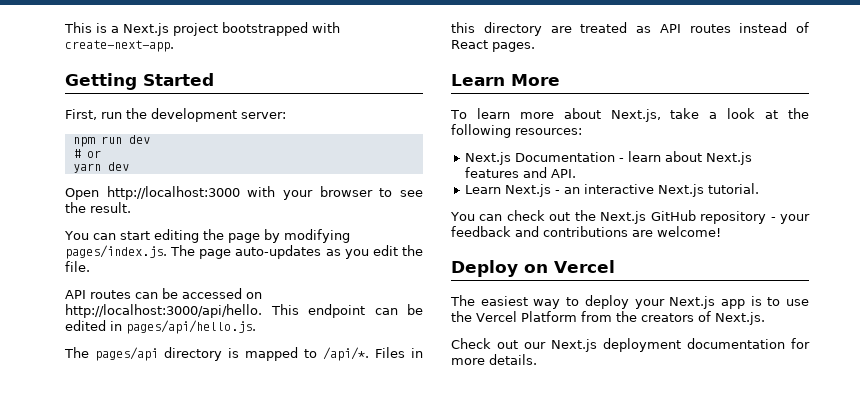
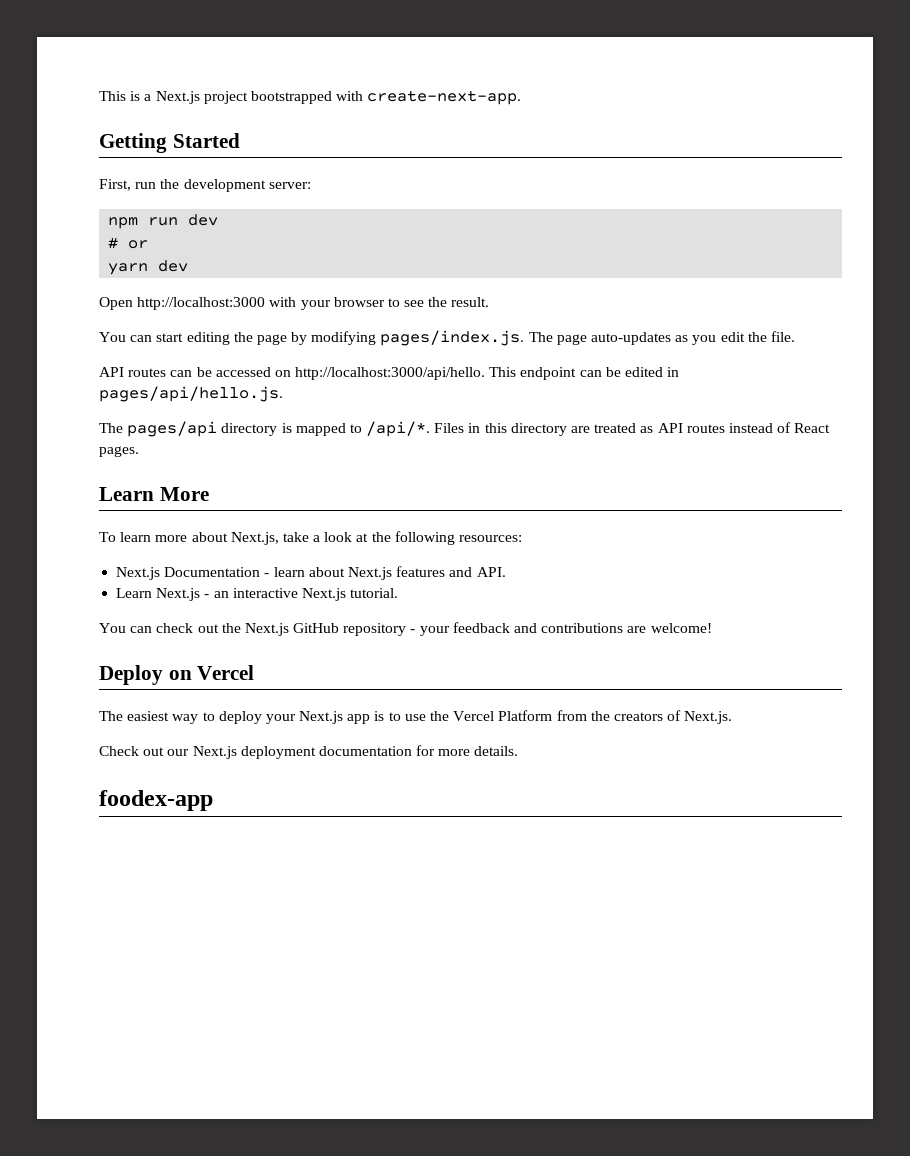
+ foodex-app

